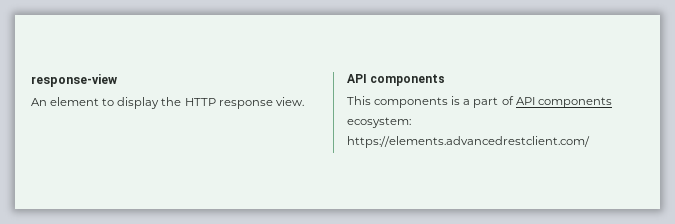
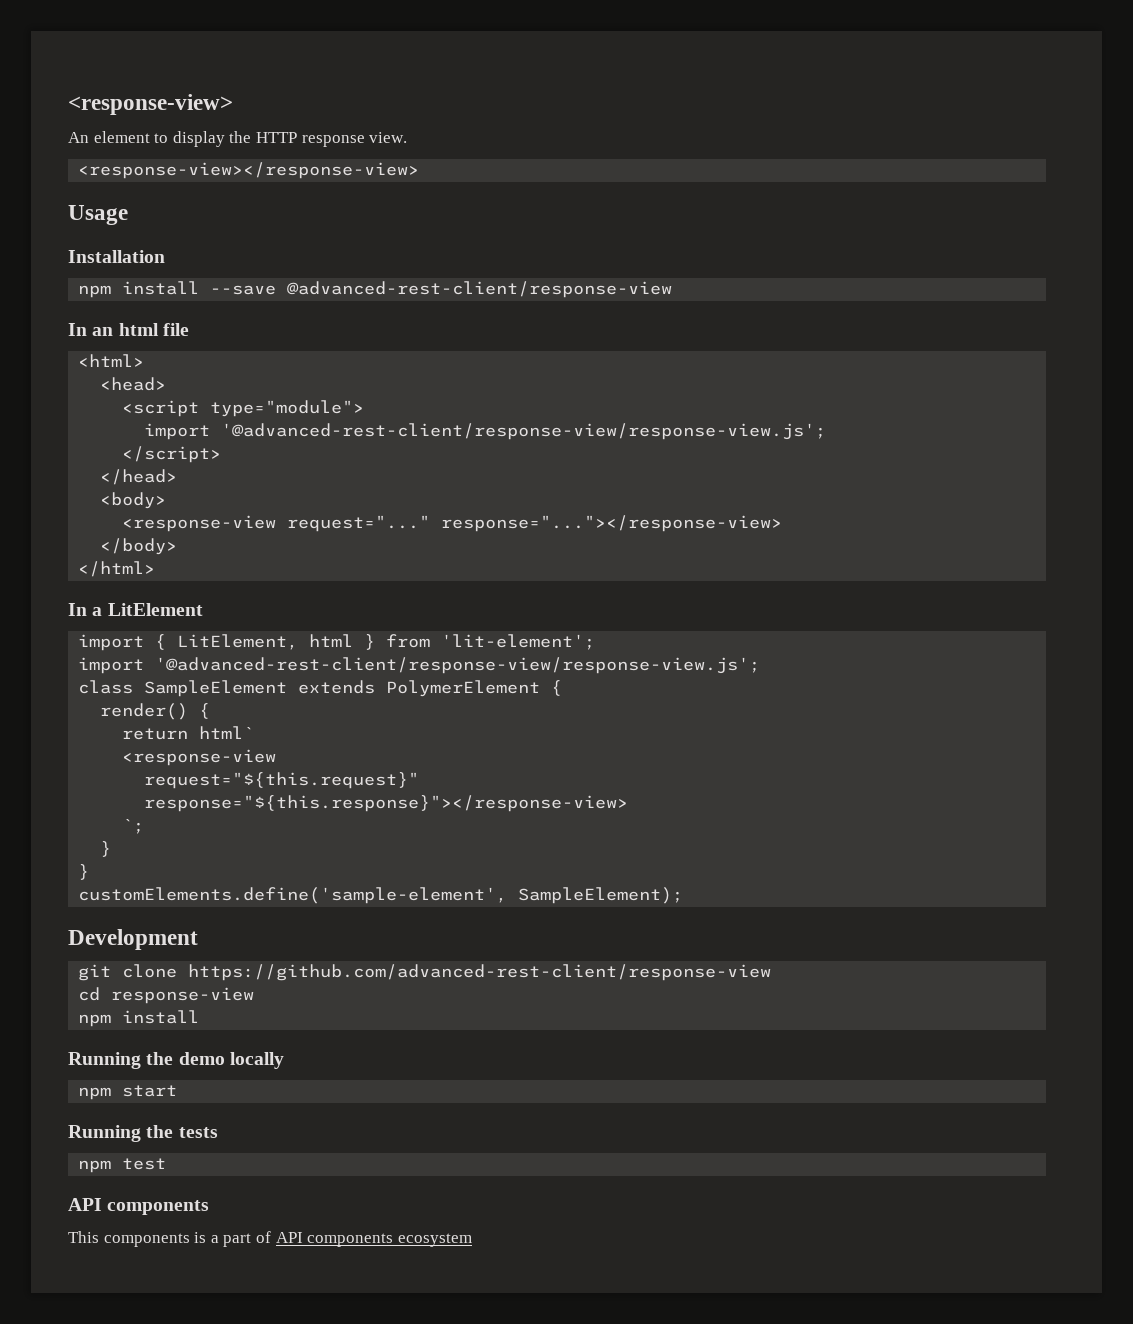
- response-view
+ <response-view>
+ <response-view></response-view>
+ Usage
+ Installation
+ npm install --save @advanced-rest-client/response-view
+ In an html file
+ <html>
+ <head>
+ <script type="module">
+ import '@advanced-rest-client/response-view/response-view.js';
+ </script>
+ </head>
+ <body>
+ <response-view request="..." response="..."></response-view>
+ </body>
+ </html>
+ In a LitElement
+ import { LitElement, html } from 'lit-element';
+ import '@advanced-rest-client/response-view/response-view.js';
+ class SampleElement extends PolymerElement {
+ render() {
+ return html`
+ <response-view
+ request="${this.request}"
+ response="${this.response}"></response-view>
+ `;
+ }
+ }
+ customElements.define('sample-element', SampleElement);
+ Development
+ git clone https://github.com/advanced-rest-client/response-view
+ cd response-view
+ npm install
+ Running the demo locally
+ npm start
+ Running the tests
+ npm test
- This components is a part of API components ecosystem: https://elements.advancedrestclient.com/
+ This components is a part of API components ecosystem

